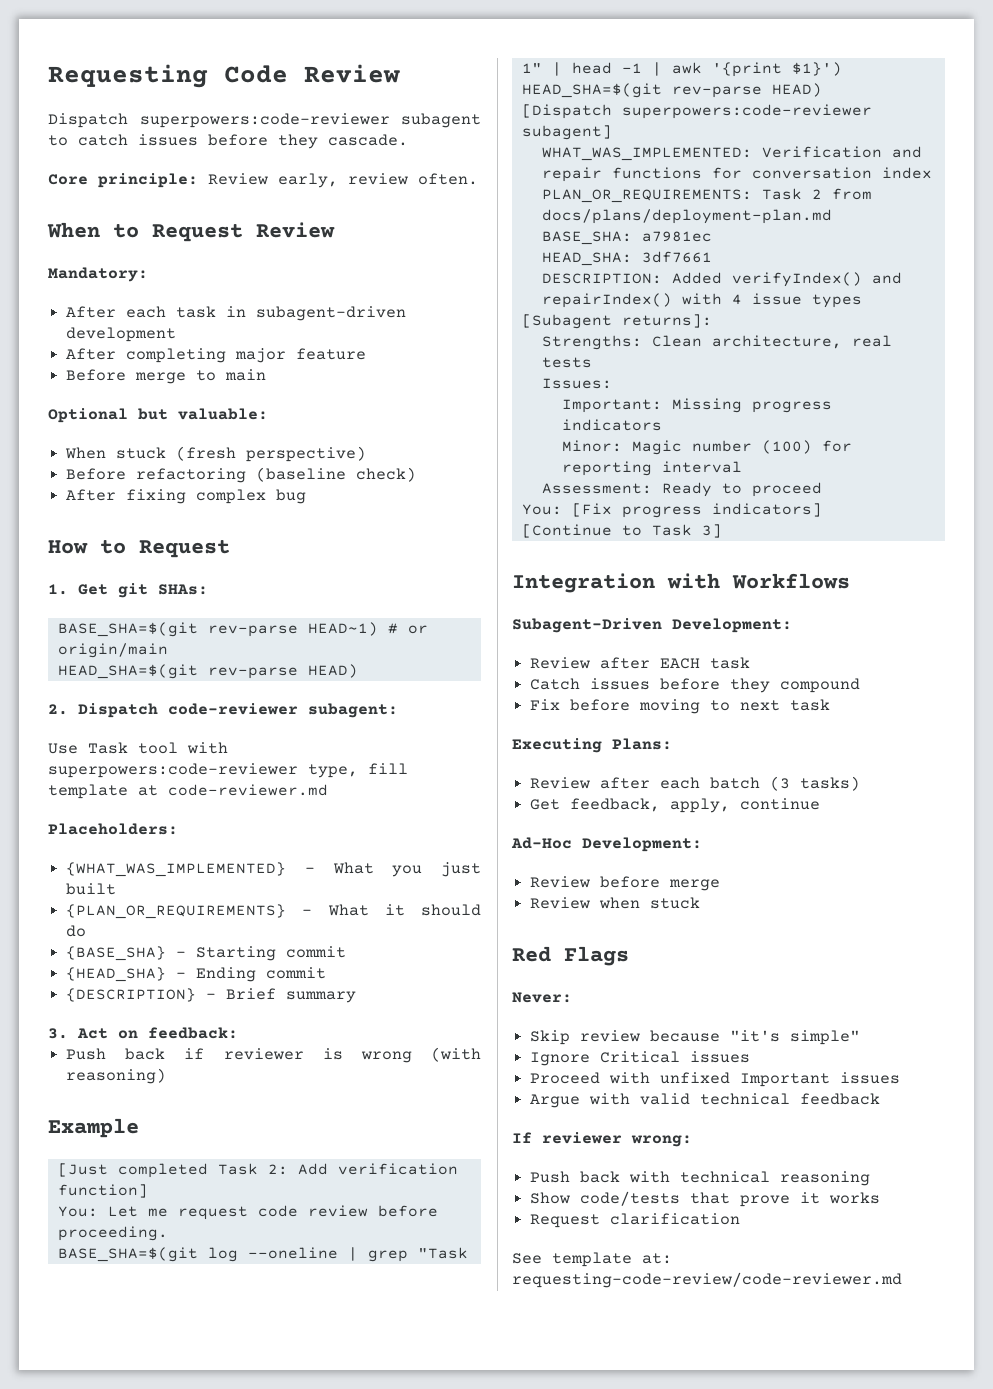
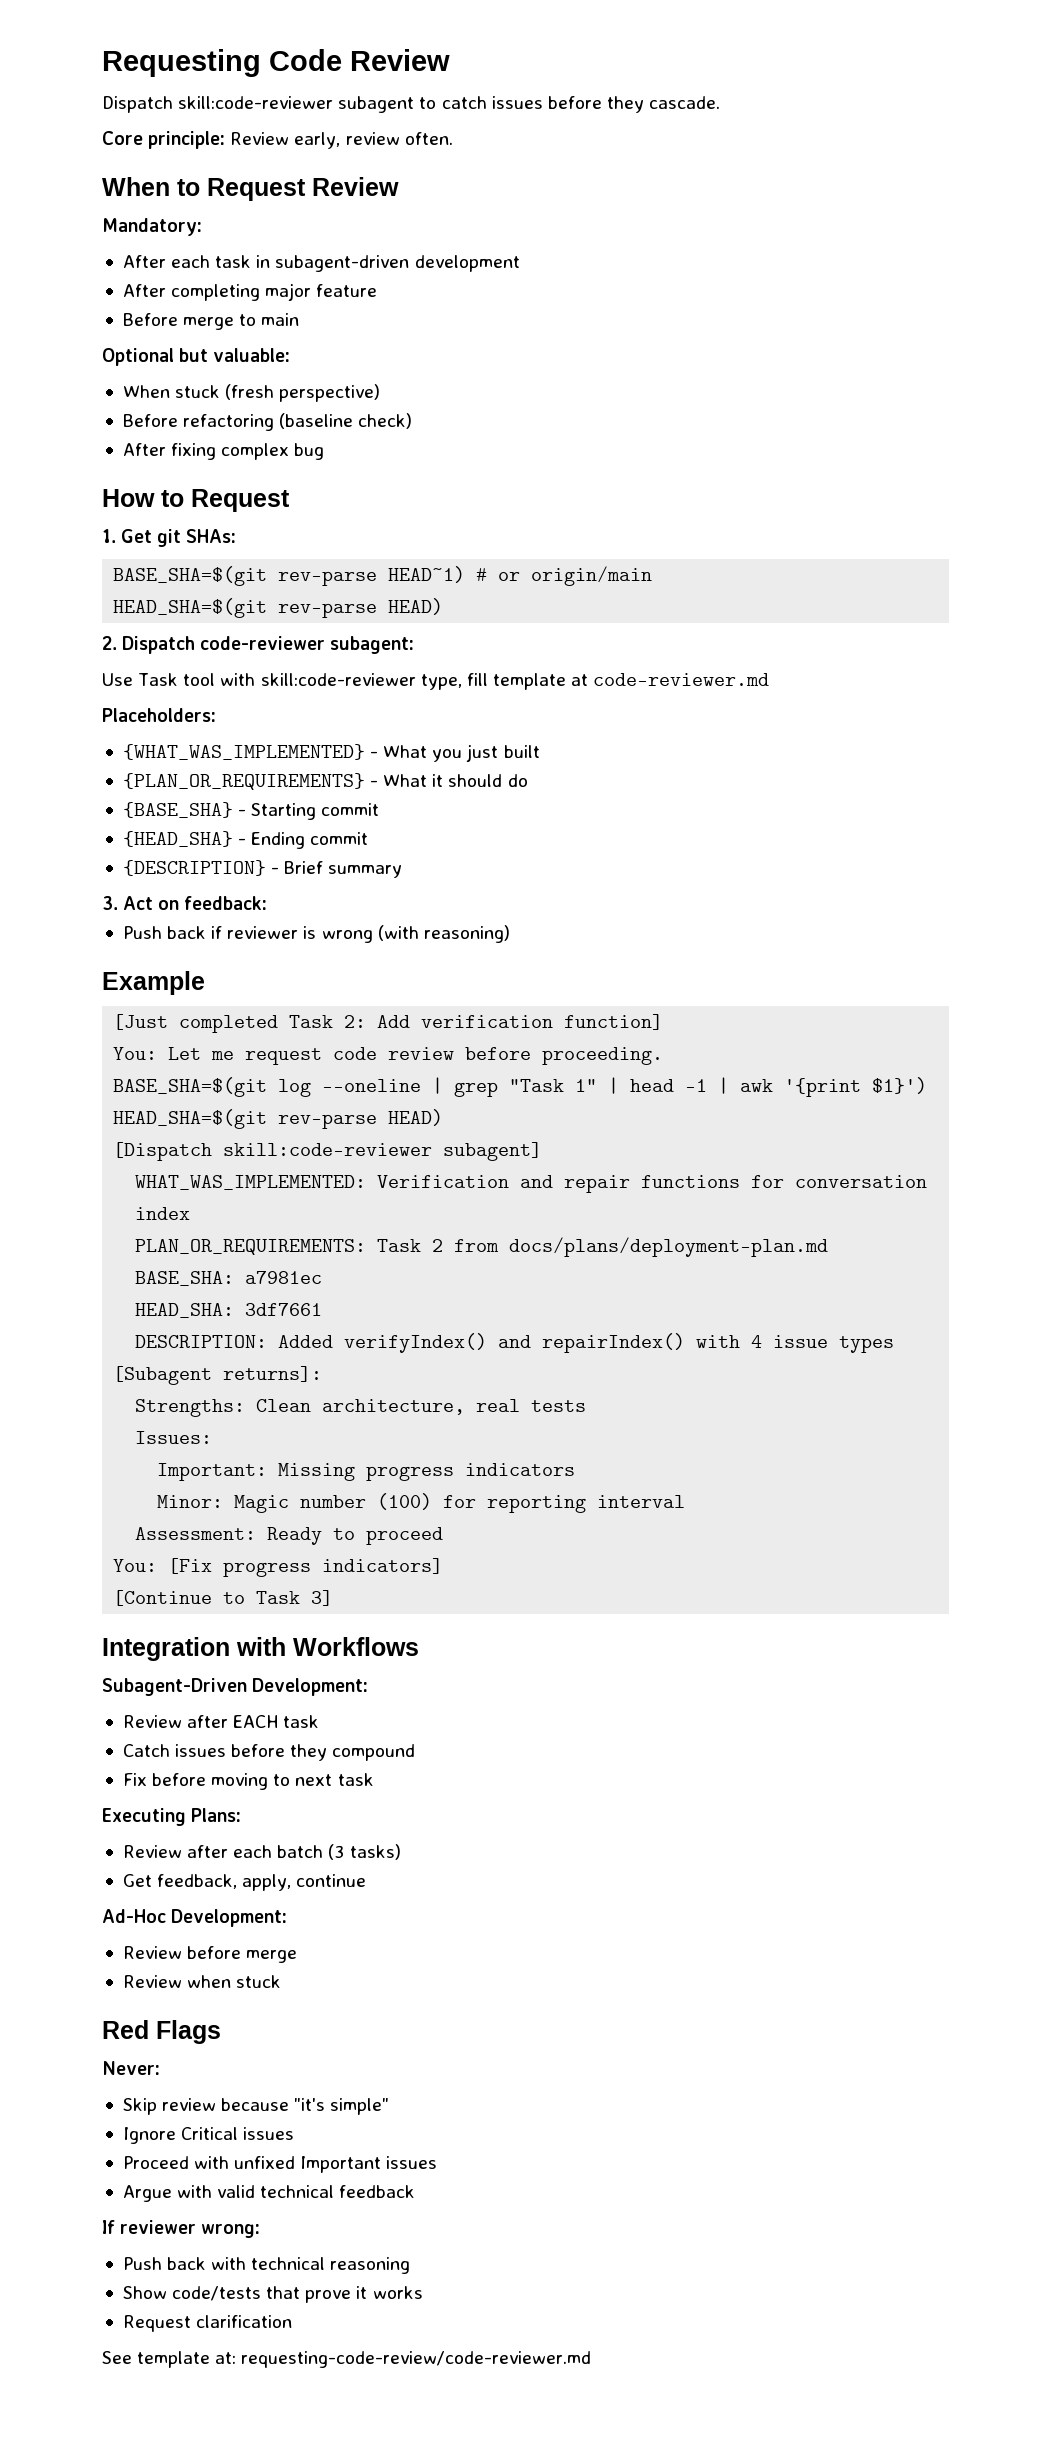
- Dispatch superpowers:code-reviewer subagent to catch issues before they cascade.
+ Dispatch skill:code-reviewer subagent to catch issues before they cascade.
- Use Task tool with superpowers:code-reviewer type, fill template at code-reviewer.md
+ Use Task tool with skill:code-reviewer type, fill template at code-reviewer.md
- [Dispatch superpowers:code-reviewer subagent]
+ [Dispatch skill:code-reviewer subagent]

